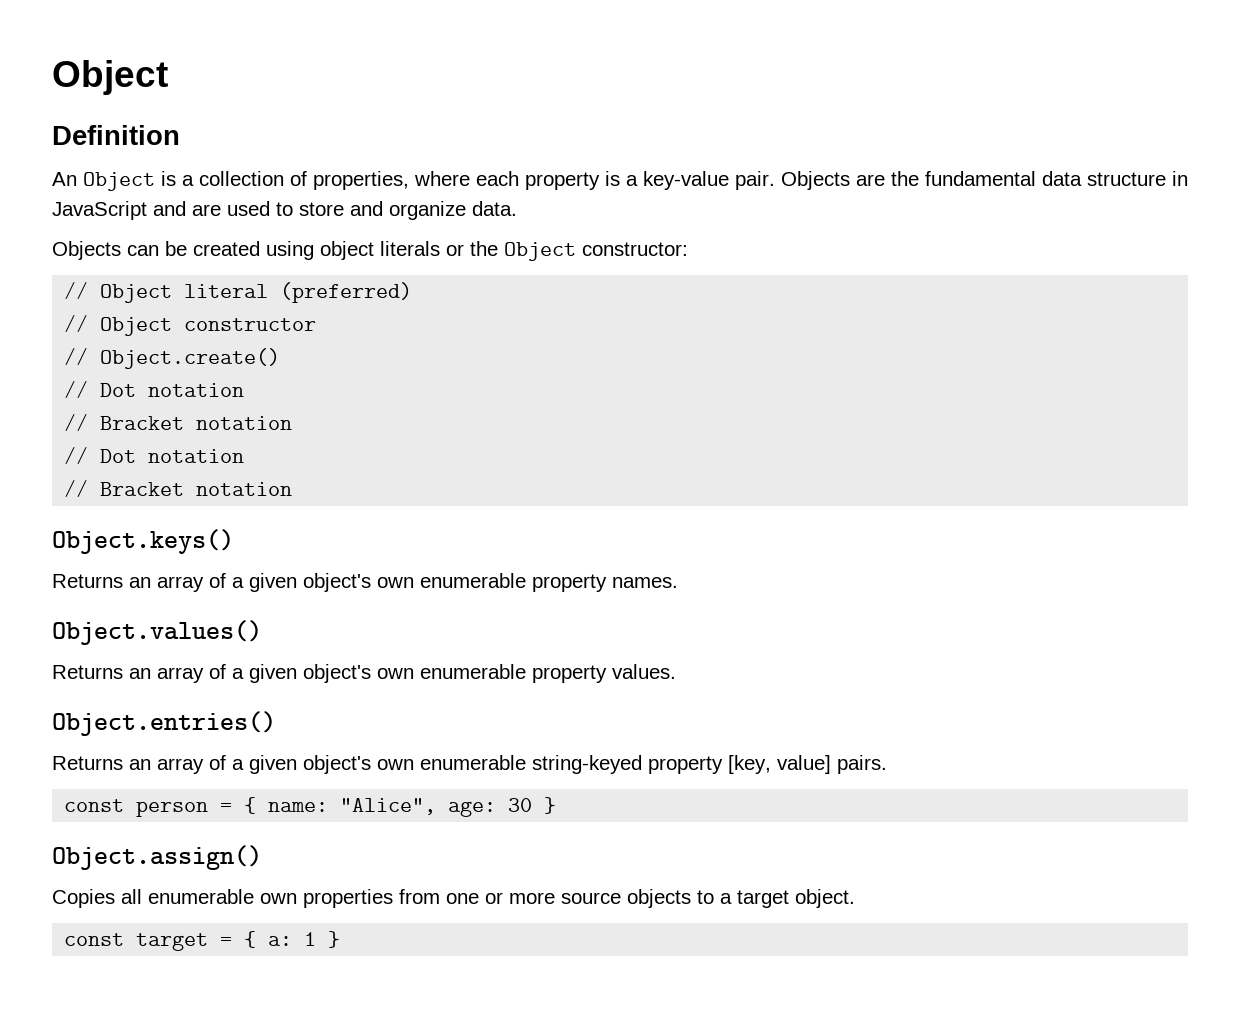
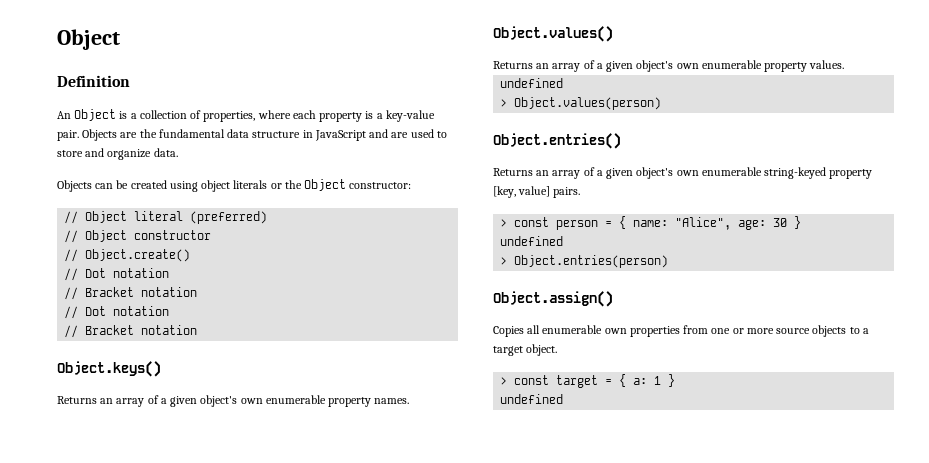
  Returns an array of a given object's own enumerable property values.
+ undefined
+ > Object.values(person)
- const person = { name: "Alice", age: 30 }
+ > const person = { name: "Alice", age: 30 }
+ undefined
+ > Object.entries(person)
- const target = { a: 1 }
+ > const target = { a: 1 }
+ undefined

